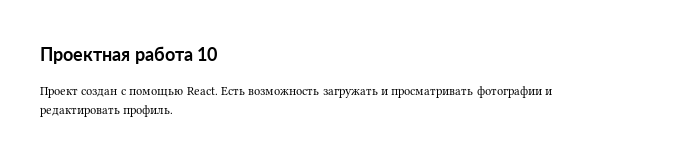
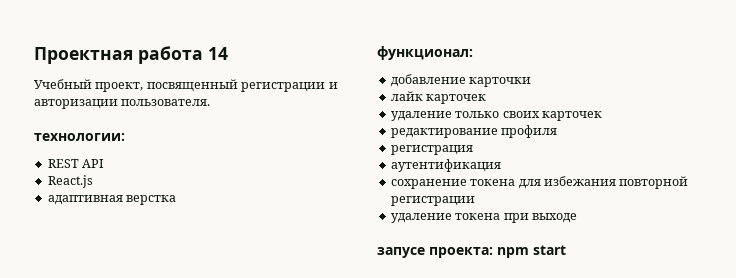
- Проектная работа 10
- Проект создан с помощью React. Есть возможность загружать и просматривать фотографии и редактировать профиль.
+ Проектная работа 14
+ Учебный проект, посвященный регистрации и авторизации пользователя.
+ технологии:
+ REST API
+ React.js
+ адаптивная верстка
+ функционал:
+ добавление карточки
+ лайк карточек
+ удаление только своих карточек
+ редактирование профиля
+ регистрация
+ аутентификация
+ сохранение токена для избежания повторной регистрации
+ удаление токена при выходе
+ запусе проекта: npm start

